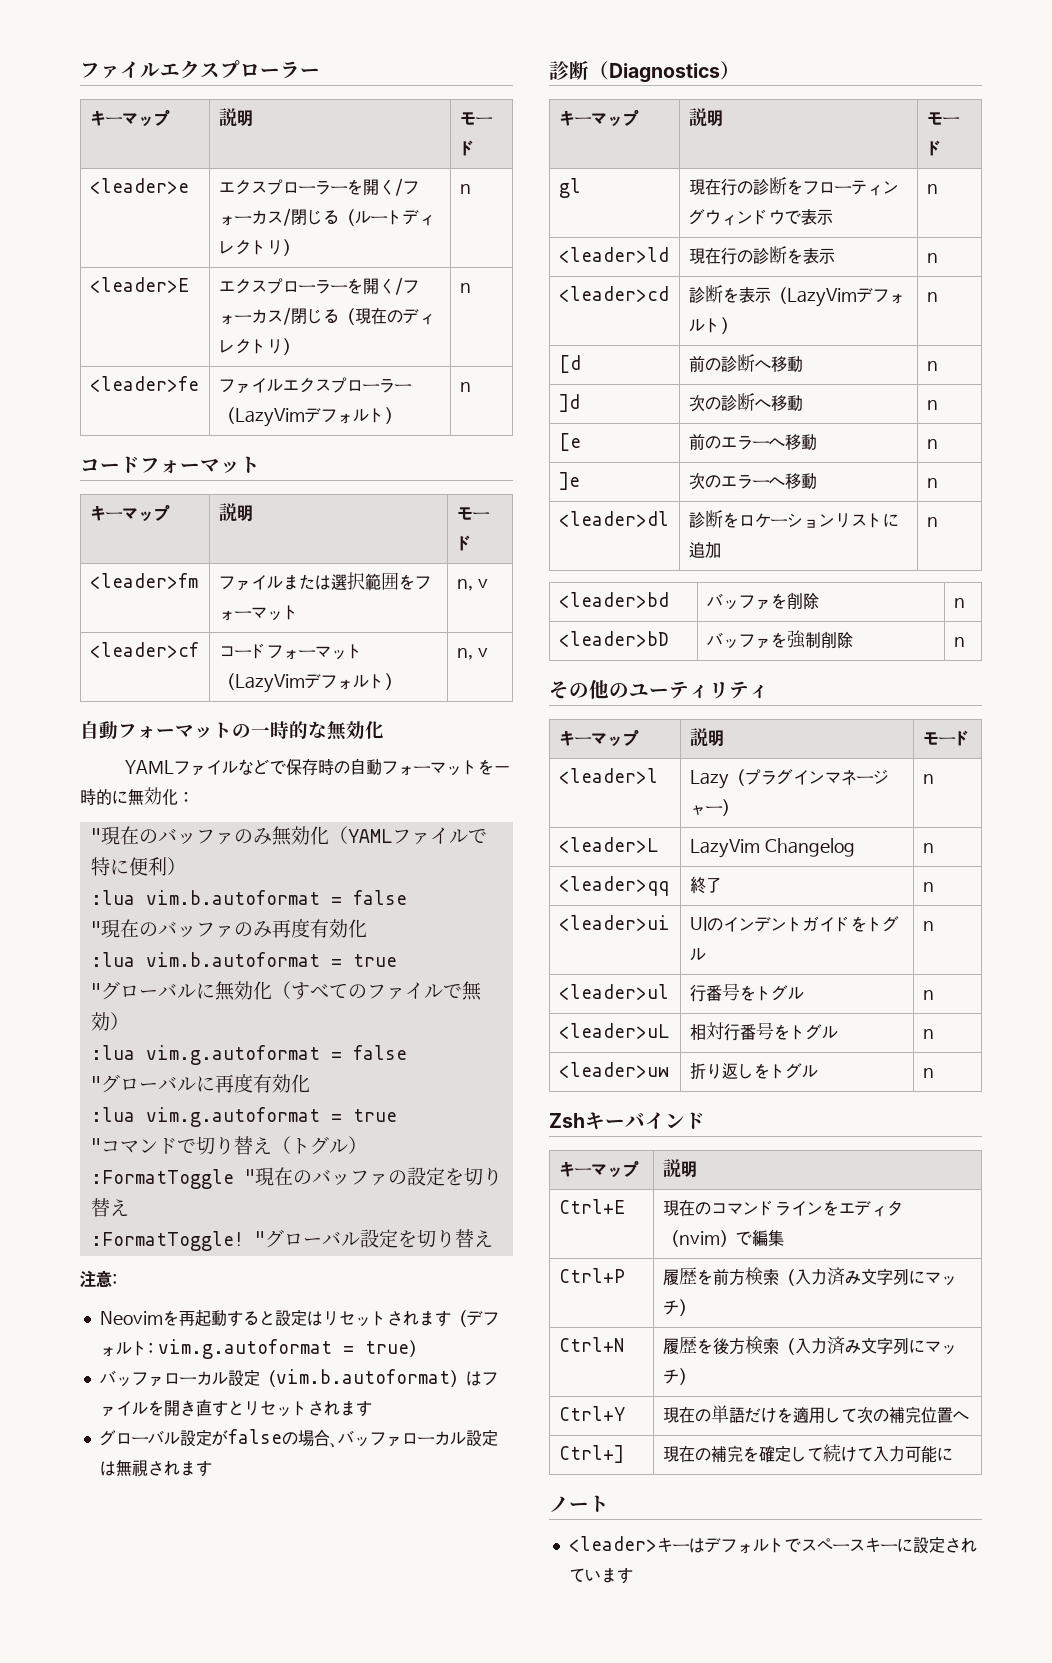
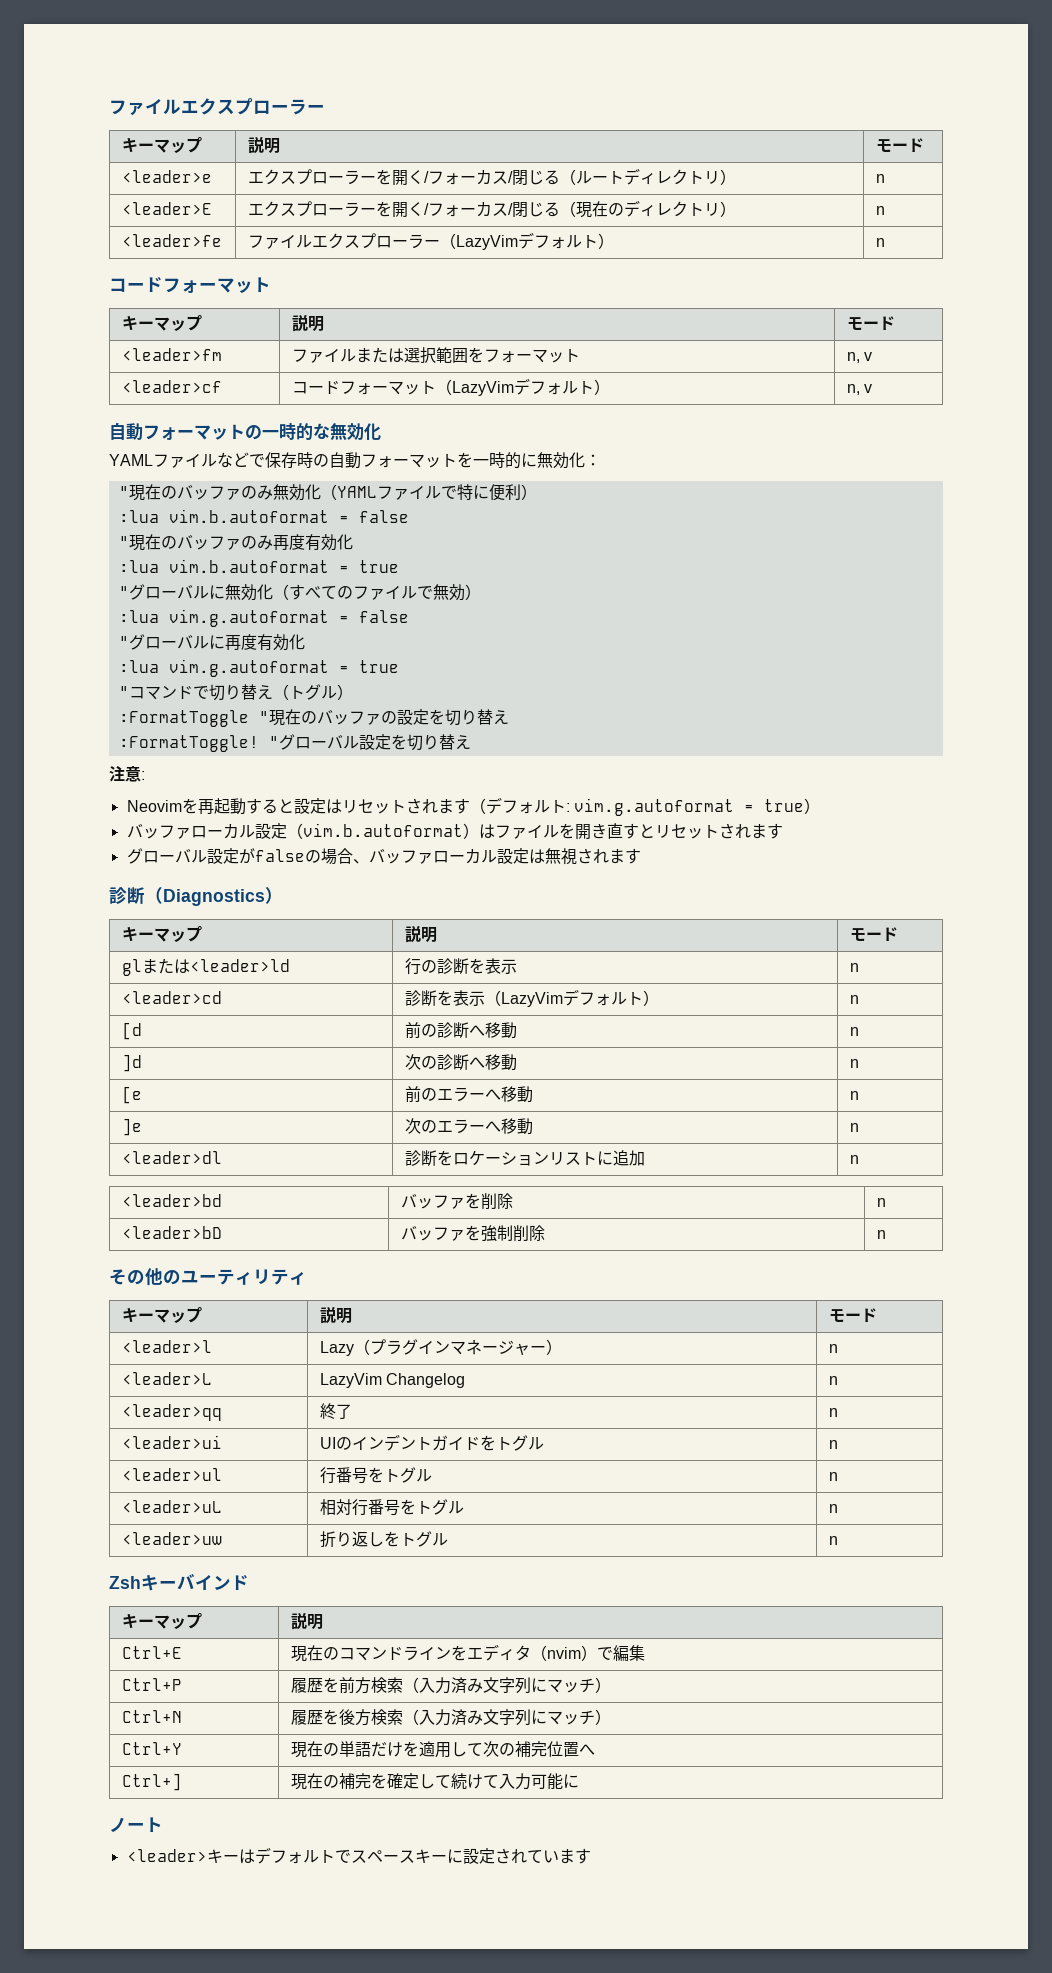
- gl | 現在行の診断をフローティングウィンドウで表示 | n
- <leader>ld | 現在行の診断を表示 | n
+ glまたは<leader>ld | 行の診断を表示 | n

